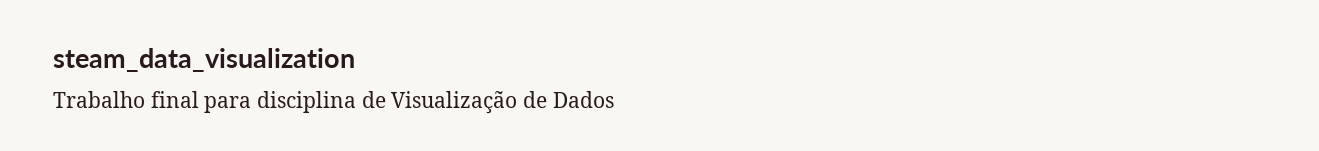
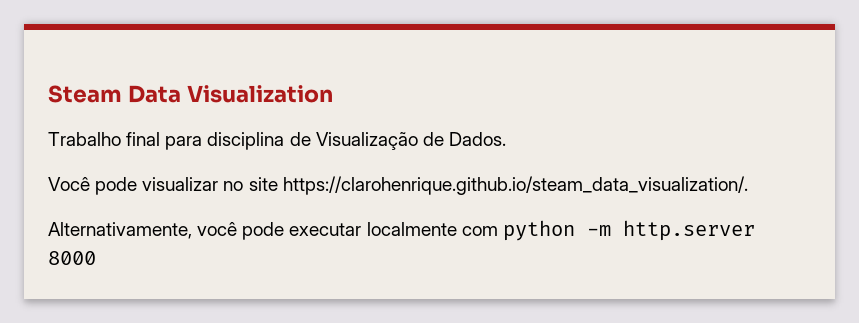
- steam_data_visualization
+ Steam Data Visualization
- Trabalho final para disciplina de Visualização de Dados
+ Trabalho final para disciplina de Visualização de Dados.
+ Você pode visualizar no site https://clarohenrique.github.io/steam_data_visualization/.
+ Alternativamente, você pode executar localmente com python -m http.server 8000

